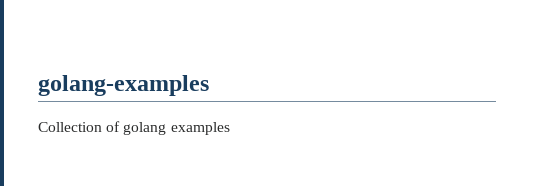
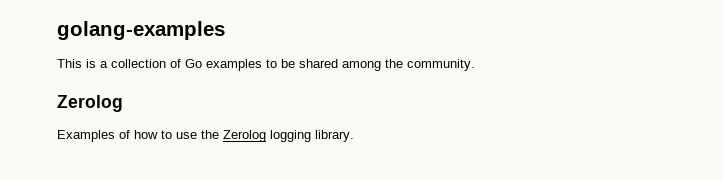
- Collection of golang examples
+ This is a collection of Go examples to be shared among the community.
+ Zerolog
+ Examples of how to use the Zerolog logging library.

